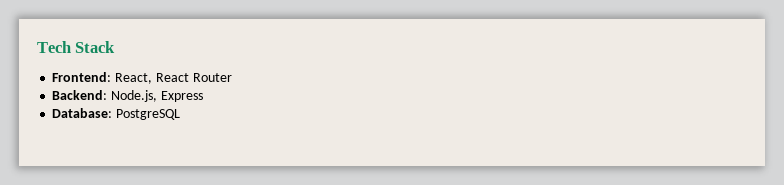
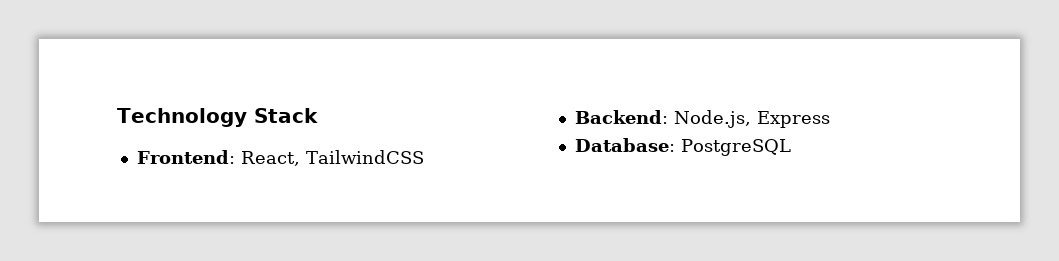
- Tech Stack
+ Technology Stack
- Frontend: React, React Router
+ Frontend: React, TailwindCSS

